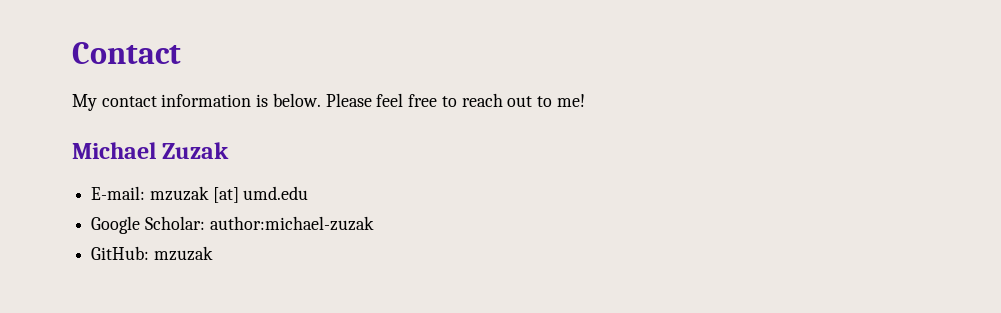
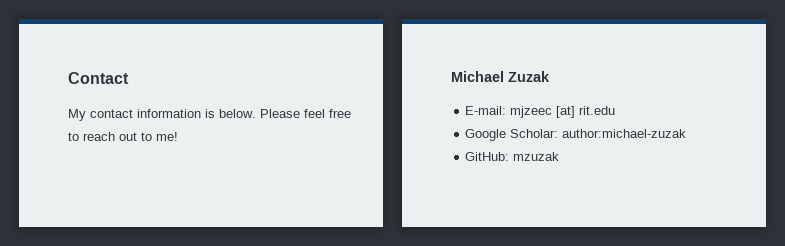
- E-mail: mzuzak [at] umd.edu
+ E-mail: mjzeec [at] rit.edu

